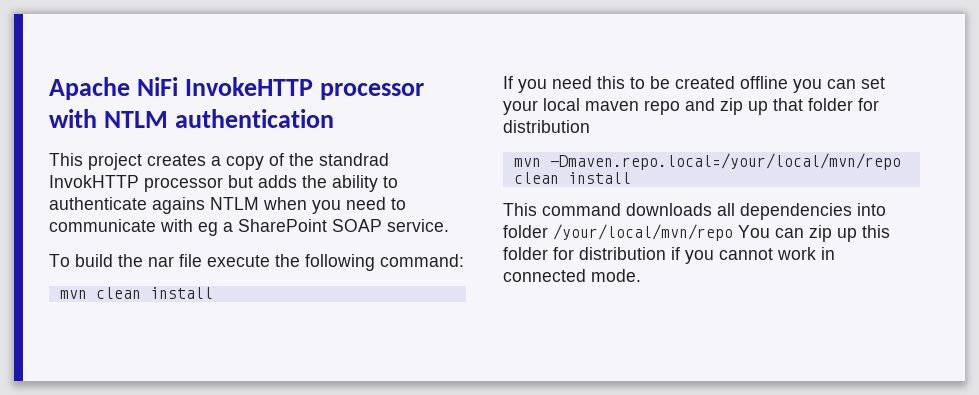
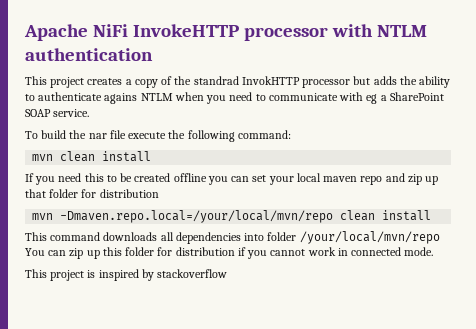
+ This project is inspired by stackoverflow

